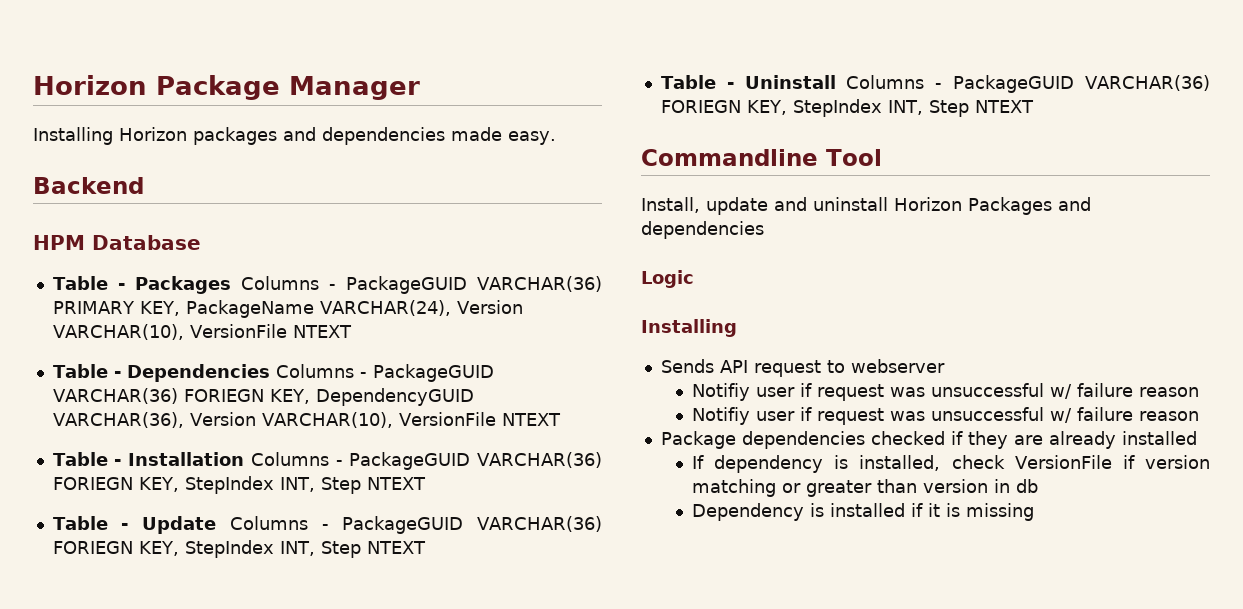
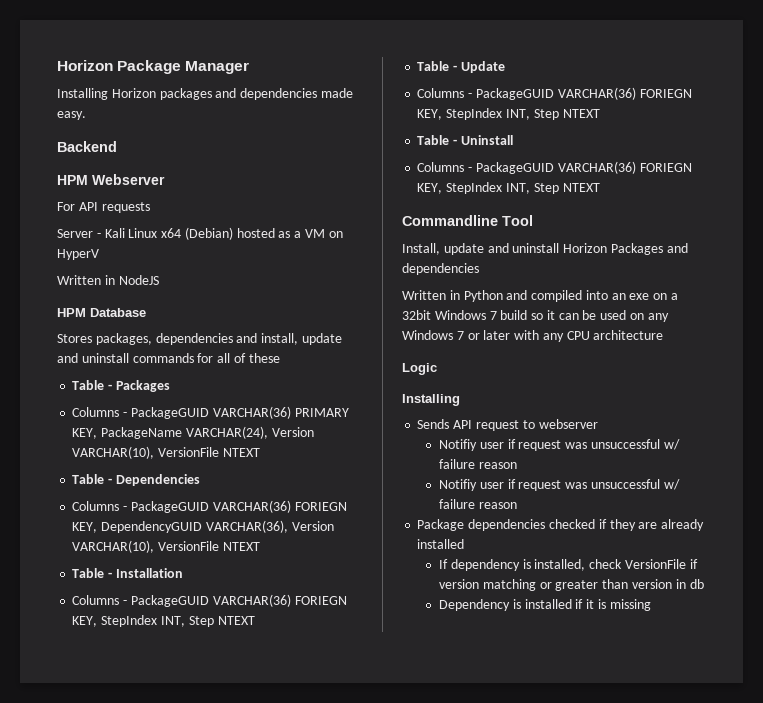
+ HPM Webserver
+ For API requests
+ Server - Kali Linux x64 (Debian) hosted as a VM on HyperV
+ Written in NodeJS
  HPM Database
+ Stores packages, dependencies and install, update and uninstall commands for all of these
- Table - Packages Columns - PackageGUID VARCHAR(36) PRIMARY KEY, PackageName VARCHAR(24), Version VARCHAR(10), VersionFile NTEXT
+ Table - Packages
+ Columns - PackageGUID VARCHAR(36) PRIMARY KEY, PackageName VARCHAR(24), Version VARCHAR(10), VersionFile NTEXT
- Table - Dependencies Columns - PackageGUID VARCHAR(36) FORIEGN KEY, DependencyGUID VARCHAR(36), Version VARCHAR(10), VersionFile NTEXT
+ Table - Dependencies
+ Columns - PackageGUID VARCHAR(36) FORIEGN KEY, DependencyGUID VARCHAR(36), Version VARCHAR(10), VersionFile NTEXT
- Table - Installation Columns - PackageGUID VARCHAR(36) FORIEGN KEY, StepIndex INT, Step NTEXT
+ Table - Installation
+ Columns - PackageGUID VARCHAR(36) FORIEGN KEY, StepIndex INT, Step NTEXT
- Table - Update Columns - PackageGUID VARCHAR(36) FORIEGN KEY, StepIndex INT, Step NTEXT
+ Table - Update
+ Columns - PackageGUID VARCHAR(36) FORIEGN KEY, StepIndex INT, Step NTEXT
- Table - Uninstall Columns - PackageGUID VARCHAR(36) FORIEGN KEY, StepIndex INT, Step NTEXT
+ Table - Uninstall
+ Columns - PackageGUID VARCHAR(36) FORIEGN KEY, StepIndex INT, Step NTEXT
+ Written in Python and compiled into an exe on a 32bit Windows 7 build so it can be used on any Windows 7 or later with any CPU architecture

